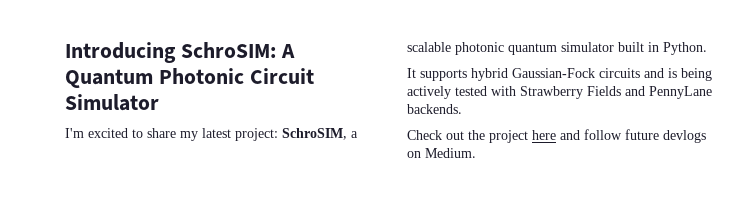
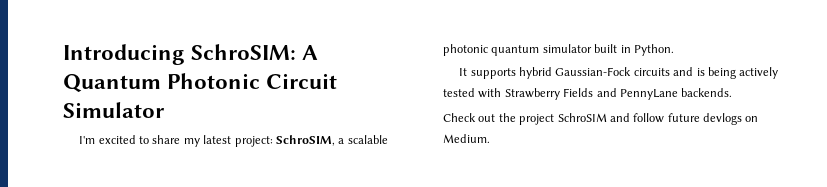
- Check out the project here and follow future devlogs on Medium.
+ Check out the project SchroSIM and follow future devlogs on Medium.

